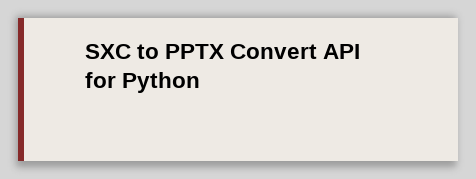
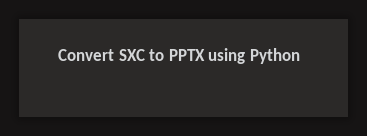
- SXC to PPTX Convert API for Python
+ Convert SXC to PPTX using Python

